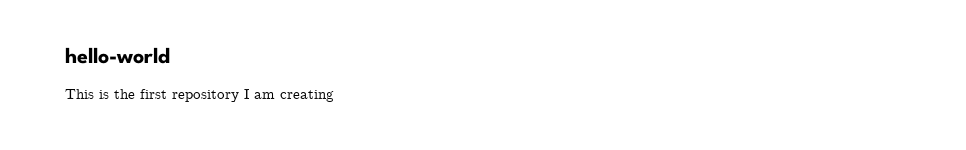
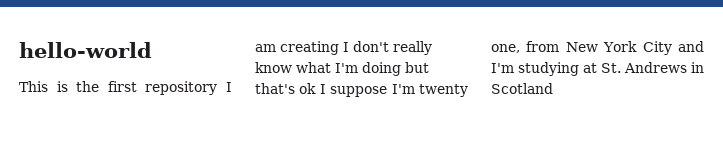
- This is the first repository I am creating
+ This is the first repository I am creating I don't really know what I'm doing but that's ok I suppose I'm twenty one, from New York City and I'm studying at St. Andrews in Scotland

